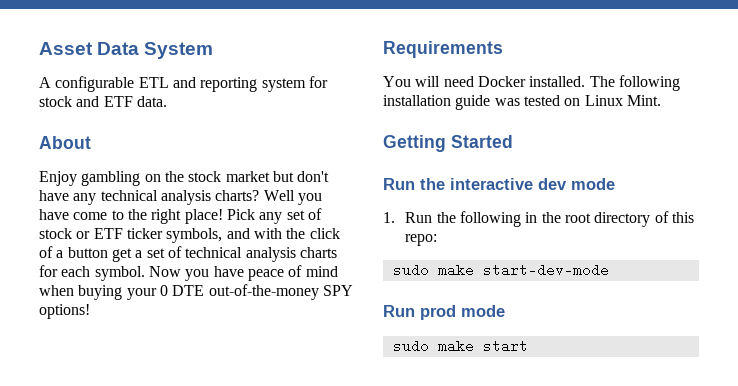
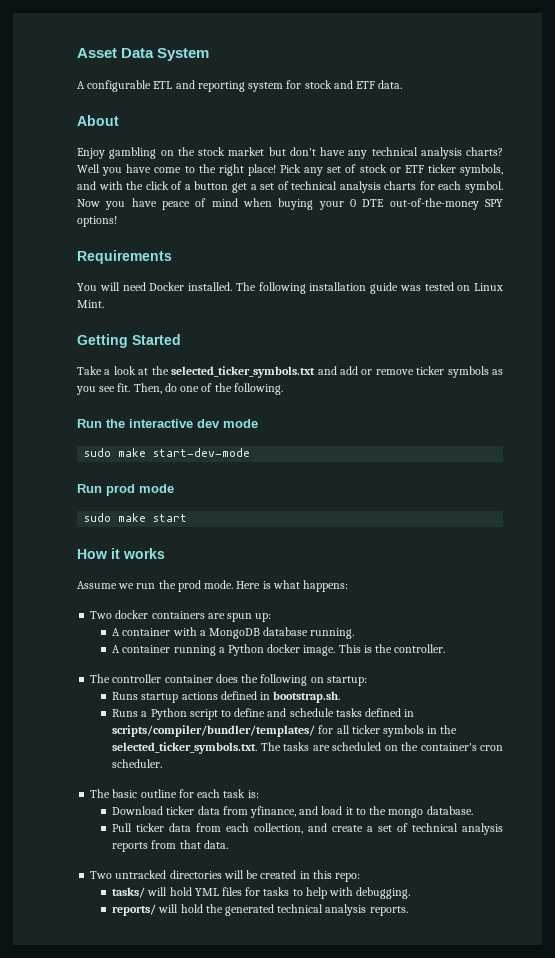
+ Take a look at the selected_ticker_symbols.txt and add or remove ticker symbols as you see fit. Then, do one of the following.
- 1. Run the following in the root directory of this repo:
+ How it works
+ Assume we run the prod mode. Here is what happens:
+ Two docker containers are spun up:
+ A container with a MongoDB database running.
+ A container running a Python docker image. This is the controller.
+ The controller container does the following on startup:
+ Runs startup actions defined in bootstrap.sh.
+ Runs a Python script to define and schedule tasks defined in scripts/compiler/bundler/templates/ for all ticker symbols in the selected_ticker_symbols.txt. The tasks are scheduled on the container's cron scheduler.
+ The basic outline for each task is:
+ Download ticker data from yfinance, and load it to the mongo database.
+ Pull ticker data from each collection, and create a set of technical analysis reports from that data.
+ Two untracked directories will be created in this repo:
+ tasks/ will hold YML files for tasks to help with debugging.
+ reports/ will hold the generated technical analysis reports.

